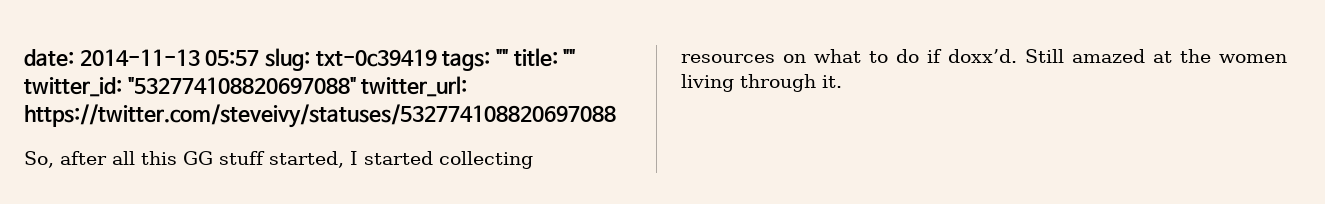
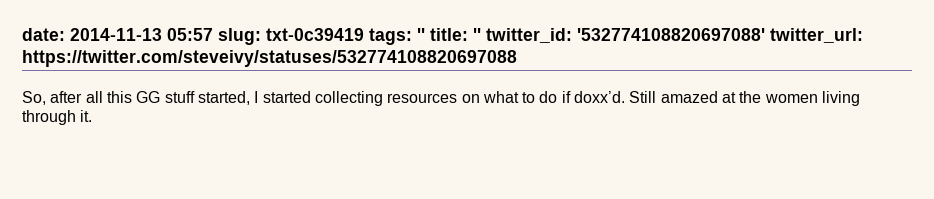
- date: 2014-11-13 05:57 slug: txt-0c39419 tags: "" title: "" twitter_id: "532774108820697088" twitter_url: https://twitter.com/steveivy/statuses/532774108820697088
+ date: 2014-11-13 05:57 slug: txt-0c39419 tags: '' title: '' twitter_id: '532774108820697088' twitter_url: https://twitter.com/steveivy/statuses/532774108820697088

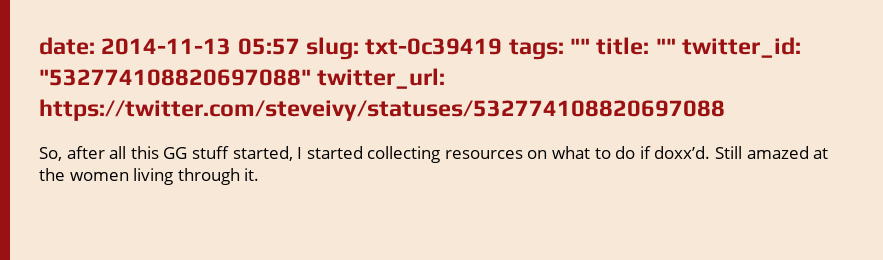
- date: 2014-11-13 05:57 slug: txt-0c39419 tags: '' title: '' twitter_id: '532774108820697088' twitter_url: https://twitter.com/steveivy/statuses/532774108820697088
+ date: 2014-11-13 05:57 slug: txt-0c39419 tags: "" title: "" twitter_id: "532774108820697088" twitter_url: https://twitter.com/steveivy/statuses/532774108820697088

